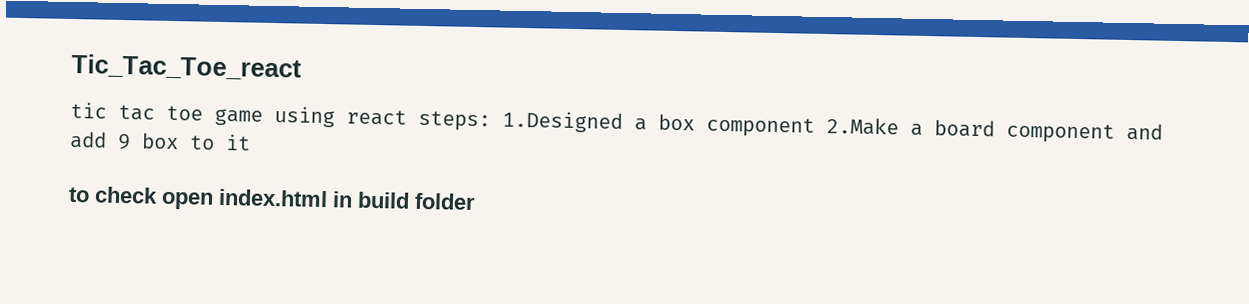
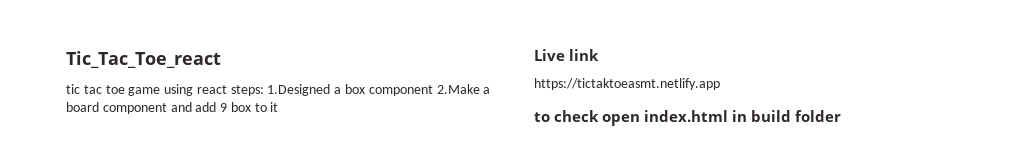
+ Live link
+ https://tictaktoeasmt.netlify.app

